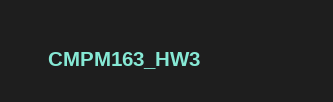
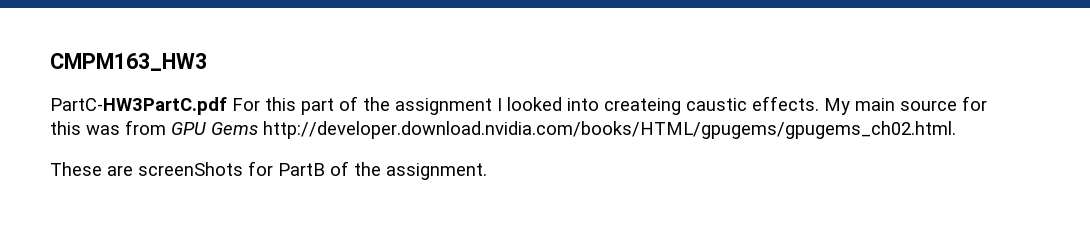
+ PartC-HW3PartC.pdf For this part of the assignment I looked into createing caustic effects. My main source for this was from GPU Gems http://developer.download.nvidia.com/books/HTML/gpugems/gpugems_ch02.html.
+ These are screenShots for PartB of the assignment.

